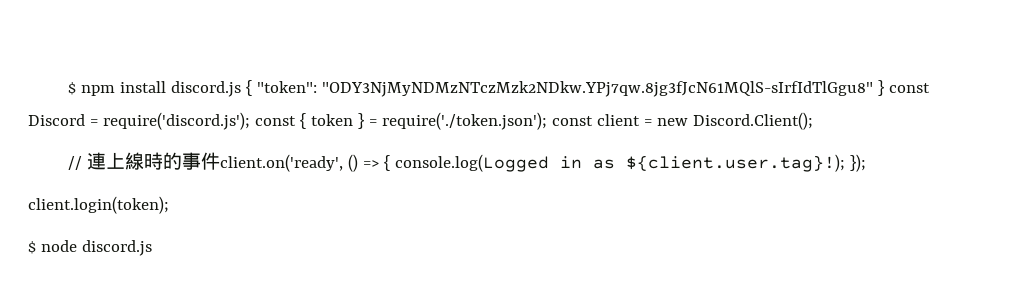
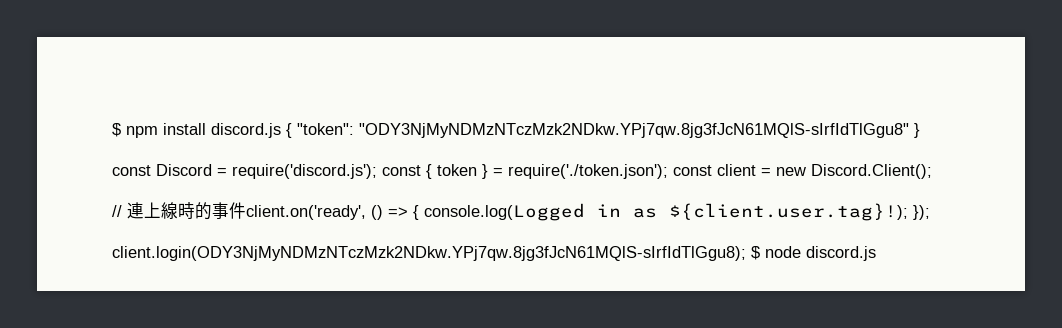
- $ npm install discord.js { "token": "ODY3NjMyNDMzNTczMzk2NDkw.YPj7qw.8jg3fJcN61MQlS-sIrfIdTlGgu8" } const Discord = require('discord.js'); const { token } = require('./token.json'); const client = new Discord.Client();
+ $ npm install discord.js { "token": "ODY3NjMyNDMzNTczMzk2NDkw.YPj7qw.8jg3fJcN61MQlS-sIrfIdTlGgu8" }
+ const Discord = require('discord.js'); const { token } = require('./token.json'); const client = new Discord.Client();
- client.login(token);
- $ node discord.js
+ client.login(ODY3NjMyNDMzNTczMzk2NDkw.YPj7qw.8jg3fJcN61MQlS-sIrfIdTlGgu8); $ node discord.js

